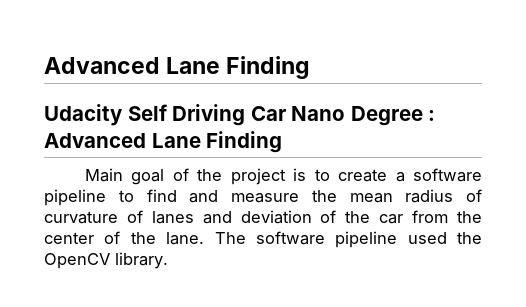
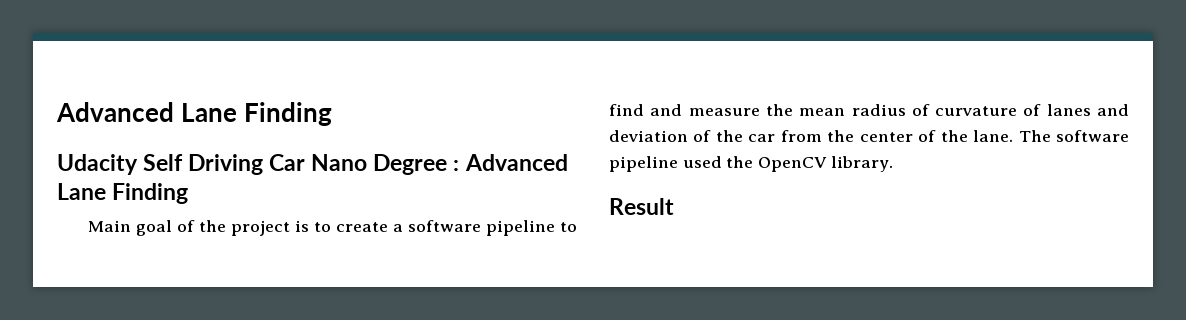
+ Result

